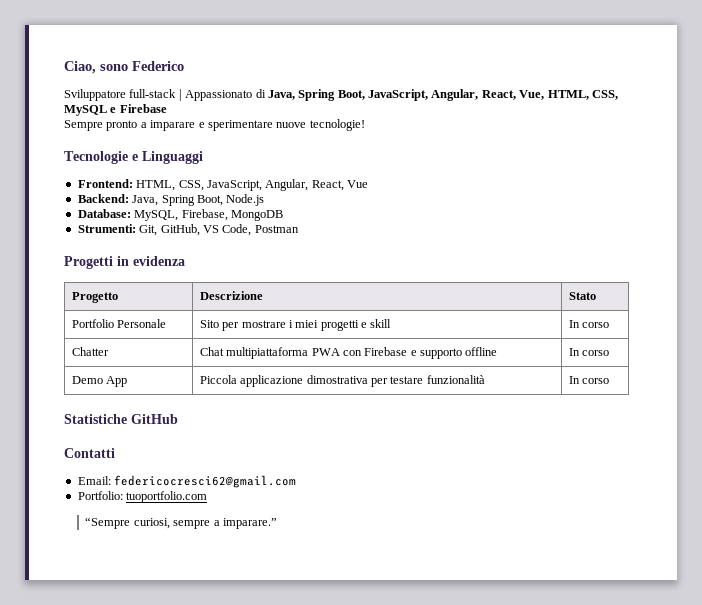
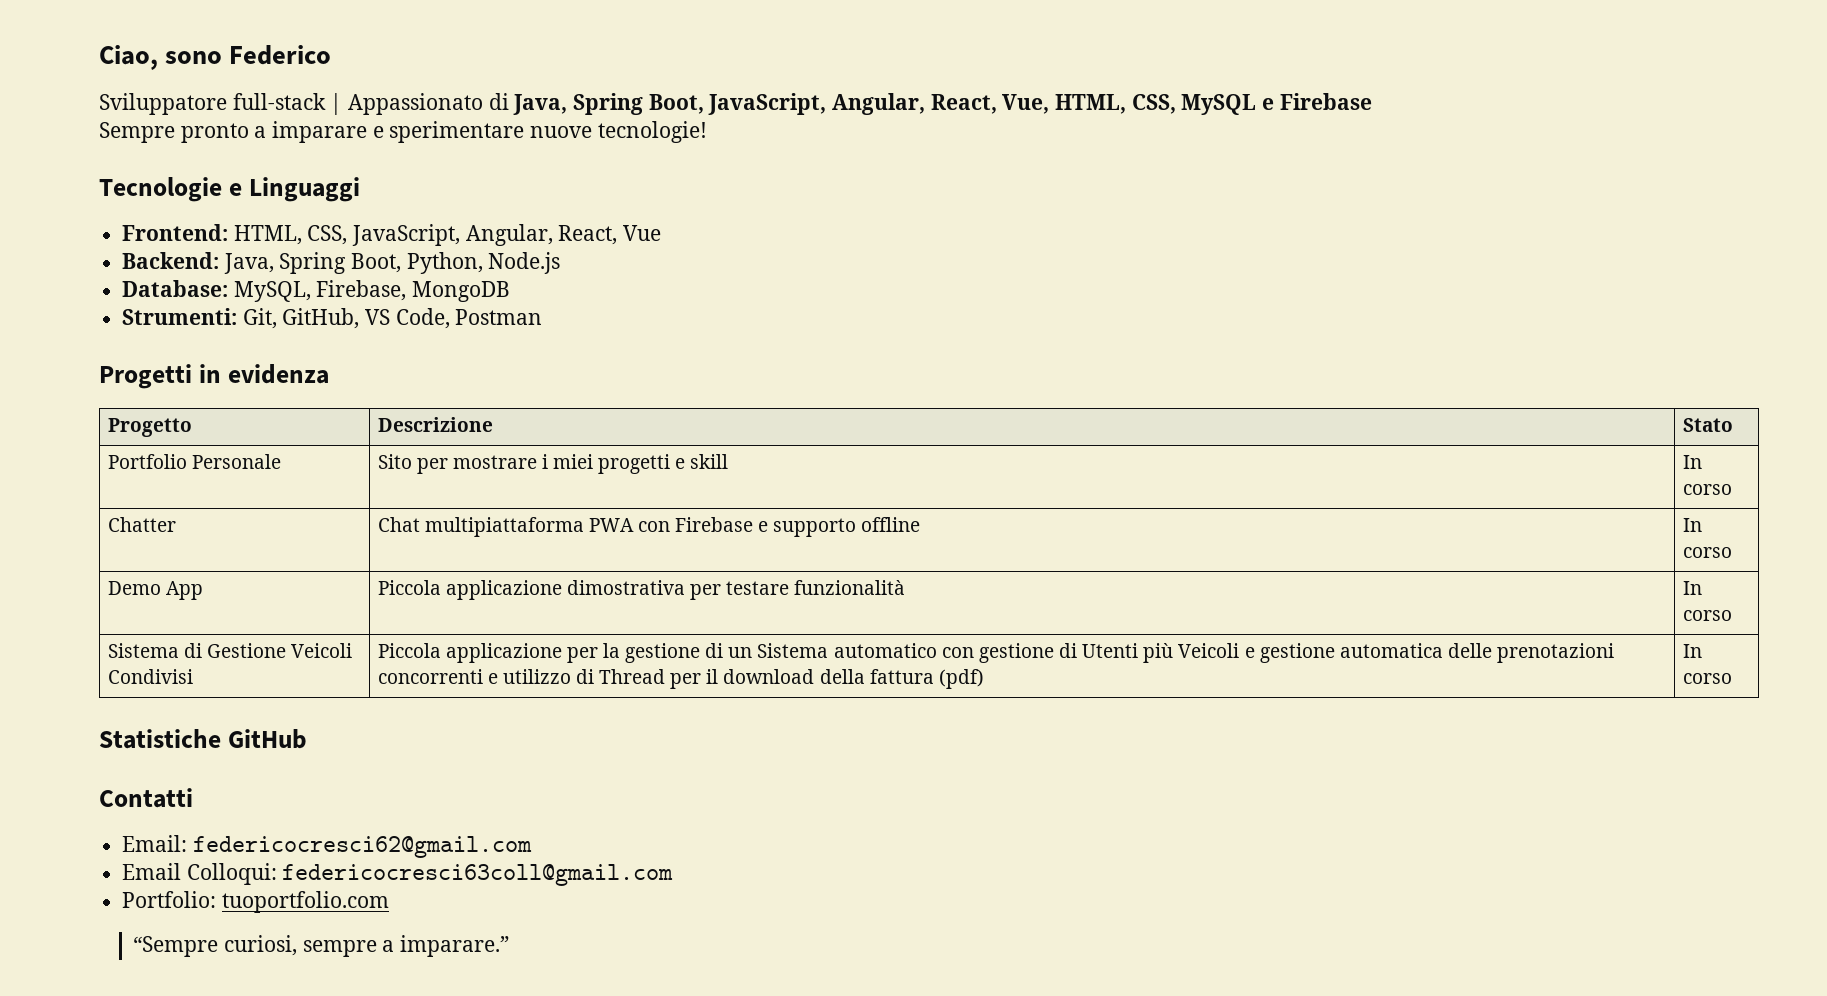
- Backend: Java, Spring Boot, Node.js
+ Backend: Java, Spring Boot, Python, Node.js
+ Sistema di Gestione Veicoli Condivisi | Piccola applicazione per la gestione di un Sistema automatico con gestione di Utenti più Veicoli e gestione automatica delle prenotazioni concorrenti e utilizzo di Thread per il download della fattura (pdf) | In corso
+ Email Colloqui: federicocresci63coll@gmail.com

